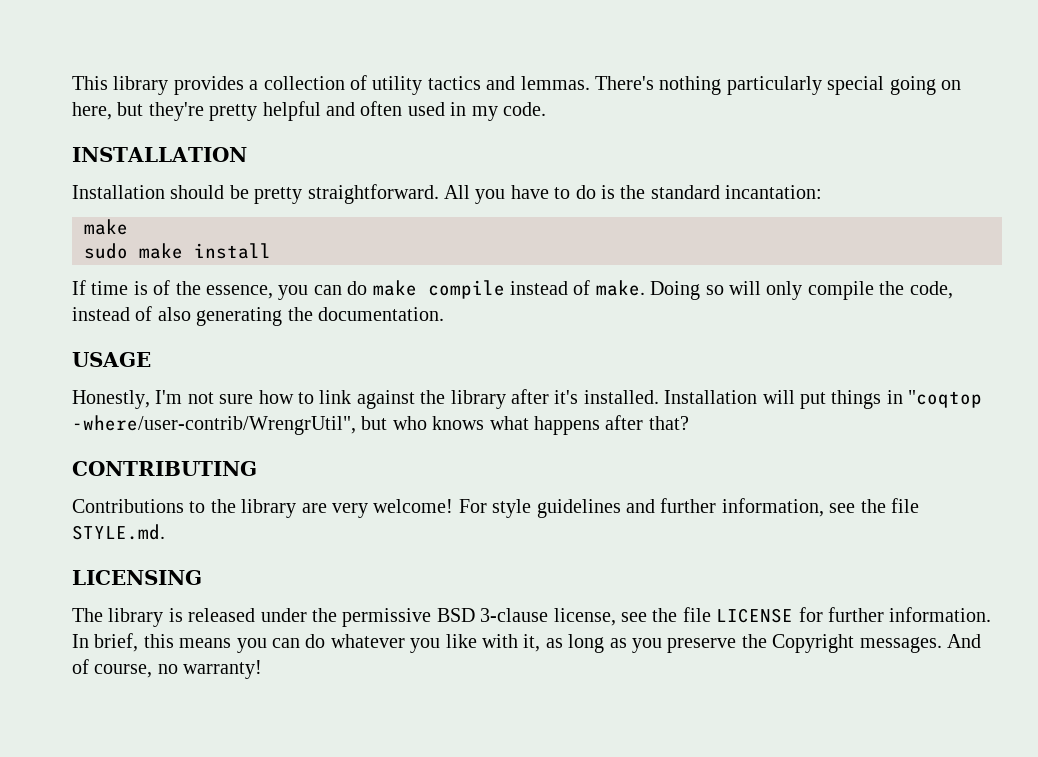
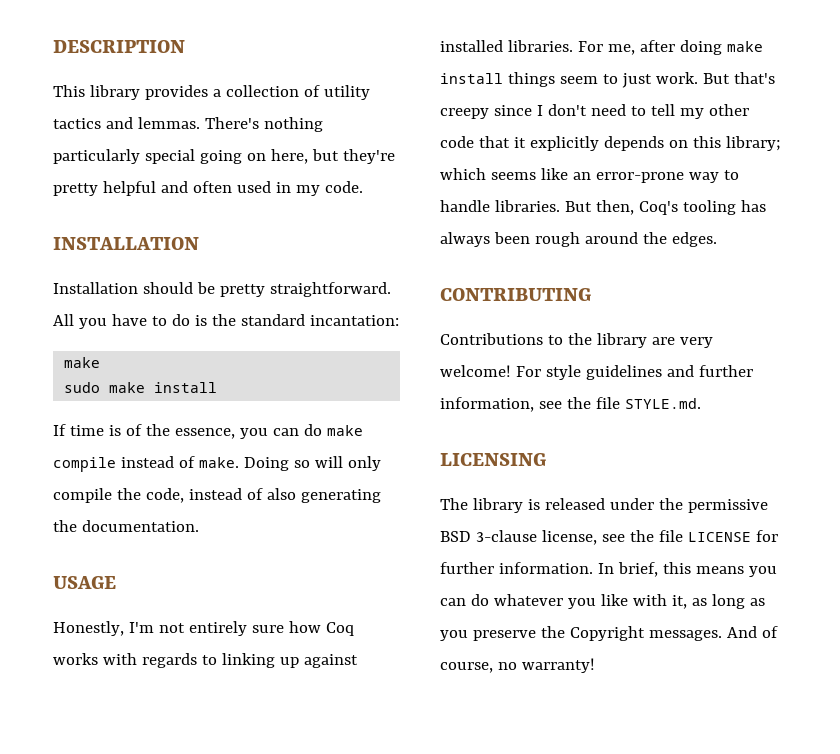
+ DESCRIPTION
- Honestly, I'm not sure how to link against the library after it's installed. Installation will put things in "coqtop -where/user-contrib/WrengrUtil", but who knows what happens after that?
+ Honestly, I'm not entirely sure how Coq works with regards to linking up against installed libraries. For me, after doing make install things seem to just work. But that's creepy since I don't need to tell my other code that it explicitly depends on this library; which seems like an error-prone way to handle libraries. But then, Coq's tooling has always been rough around the edges.

